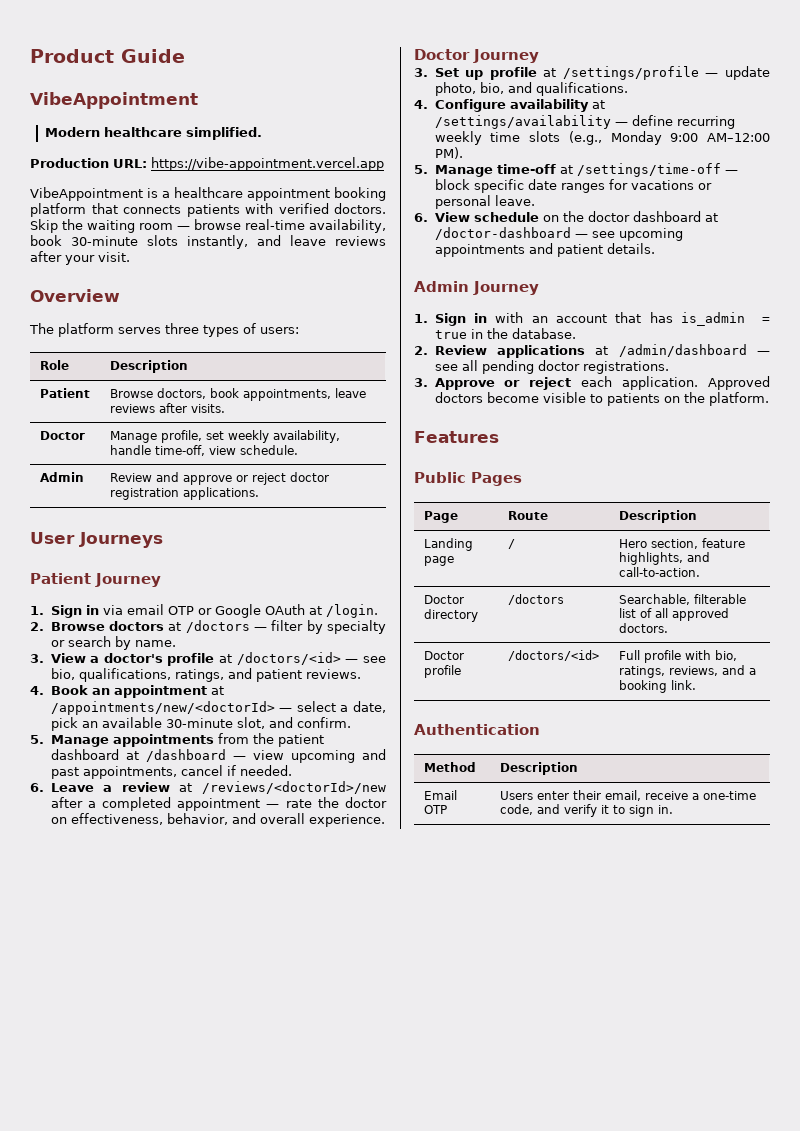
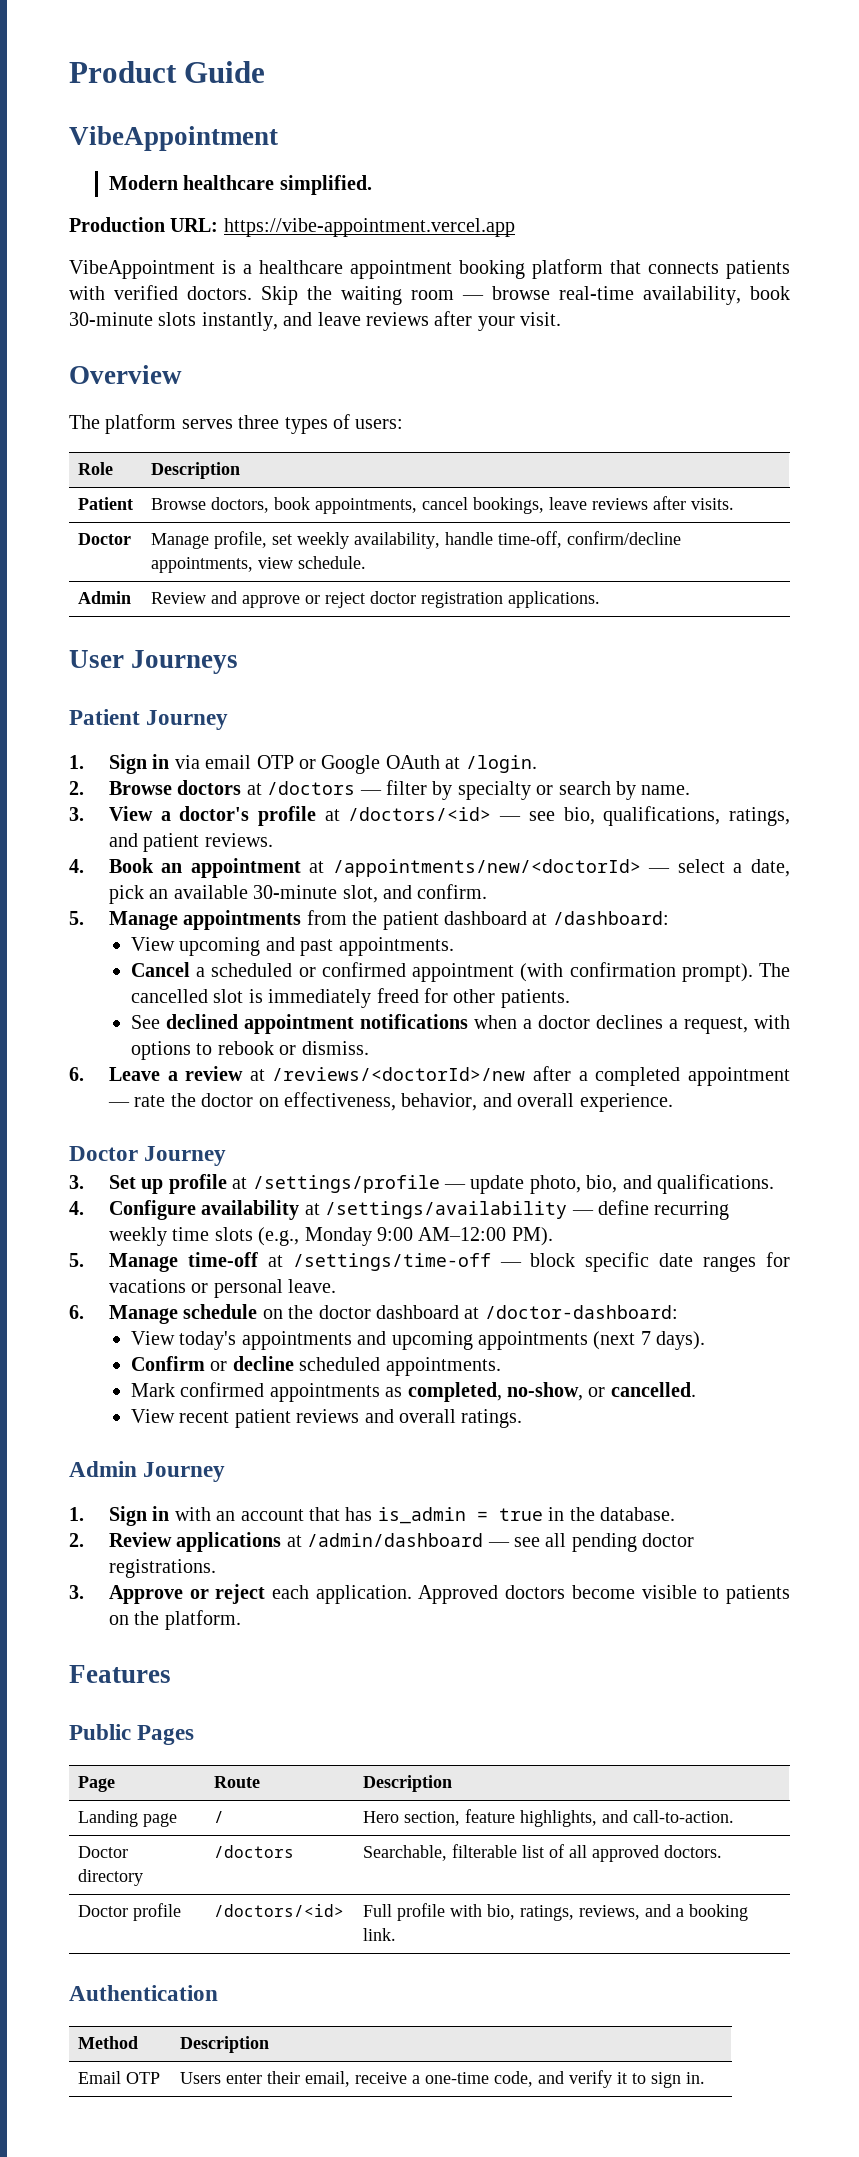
- Patient | Browse doctors, book appointments, leave reviews after visits.
+ Patient | Browse doctors, book appointments, cancel bookings, leave reviews after visits.
- Doctor | Manage profile, set weekly availability, handle time-off, view schedule.
+ Doctor | Manage profile, set weekly availability, handle time-off, confirm/decline appointments, view schedule.
- 5. Manage appointments from the patient dashboard at /dashboard — view upcoming and past appointments, cancel if needed.
+ 5. Manage appointments from the patient dashboard at /dashboard:
+ View upcoming and past appointments.
+ Cancel a scheduled or confirmed appointment (with confirmation prompt). The cancelled slot is immediately freed for other patients.
+ See declined appointment notifications when a doctor declines a request, with options to rebook or dismiss.
- 6. View schedule on the doctor dashboard at /doctor-dashboard — see upcoming appointments and patient details.
+ 6. Manage schedule on the doctor dashboard at /doctor-dashboard:
+ View today's appointments and upcoming appointments (next 7 days).
+ Confirm or decline scheduled appointments.
+ Mark confirmed appointments as completed, no-show, or cancelled.
+ View recent patient reviews and overall ratings.

